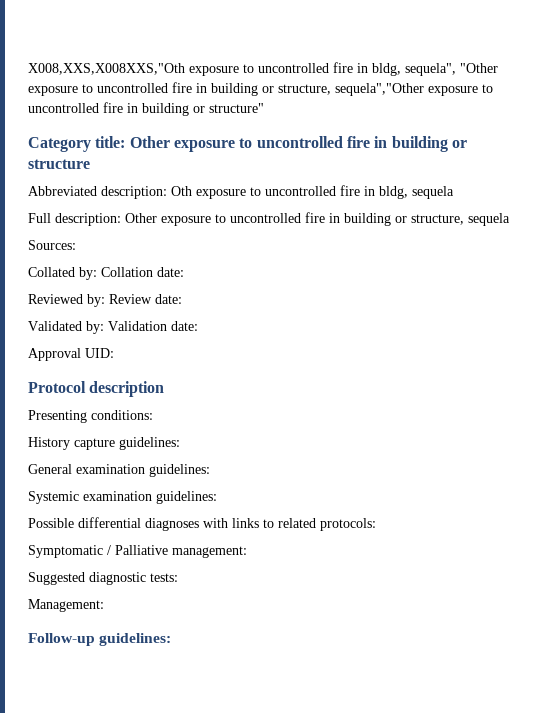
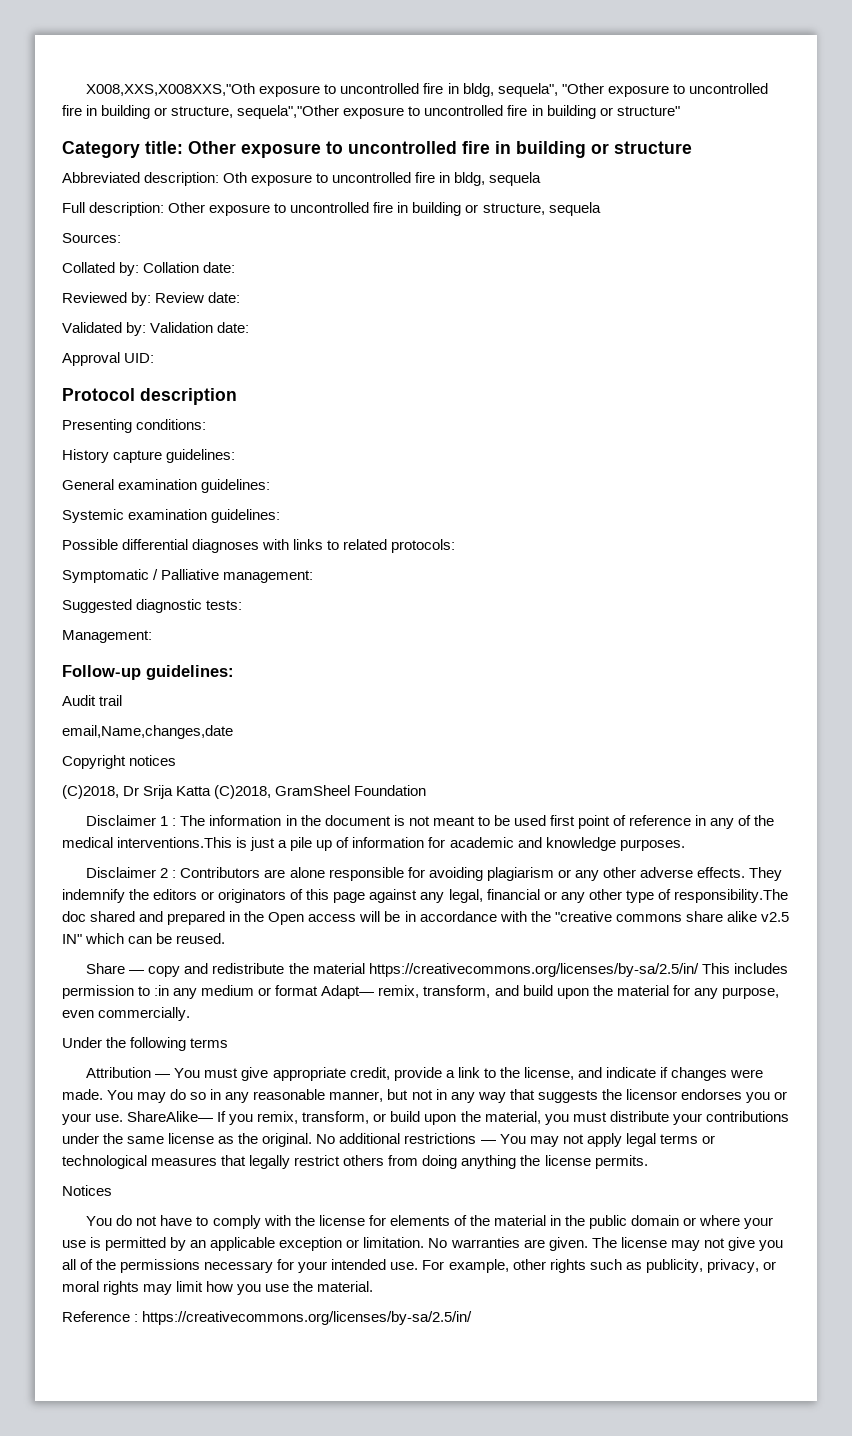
+ Audit trail
+ email,Name,changes,date
+ Copyright notices
+ (C)2018, Dr Srija Katta (C)2018, GramSheel Foundation
+ Disclaimer 1 : The information in the document is not meant to be used first point of reference in any of the medical interventions.This is just a pile up of information for academic and knowledge purposes.
+ Disclaimer 2 : Contributors are alone responsible for avoiding plagiarism or any other adverse effects. They indemnify the editors or originators of this page against any legal, financial or any other type of responsibility.The doc shared and prepared in the Open access will be in accordance with the "creative commons share alike v2.5 IN" which can be reused.
+ Share — copy and redistribute the material https://creativecommons.org/licenses/by-sa/2.5/in/ This includes permission to :in any medium or format Adapt— remix, transform, and build upon the material for any purpose, even commercially.
+ Under the following terms
+ Attribution — You must give appropriate credit, provide a link to the license, and indicate if changes were made. You may do so in any reasonable manner, but not in any way that suggests the licensor endorses you or your use. ShareAlike— If you remix, transform, or build upon the material, you must distribute your contributions under the same license as the original. No additional restrictions — You may not apply legal terms or technological measures that legally restrict others from doing anything the license permits.
+ Notices
+ You do not have to comply with the license for elements of the material in the public domain or where your use is permitted by an applicable exception or limitation. No warranties are given. The license may not give you all of the permissions necessary for your intended use. For example, other rights such as publicity, privacy, or moral rights may limit how you use the material.
+ Reference : https://creativecommons.org/licenses/by-sa/2.5/in/

